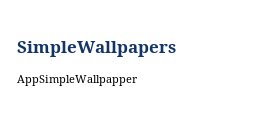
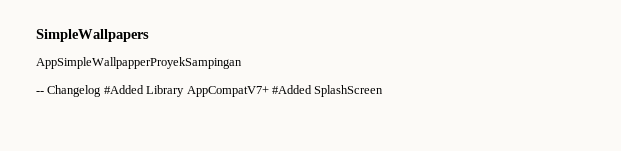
- AppSimpleWallpapper
+ AppSimpleWallpapperProyekSampingan
+ -- Changelog #Added Library AppCompatV7+ #Added SplashScreen

